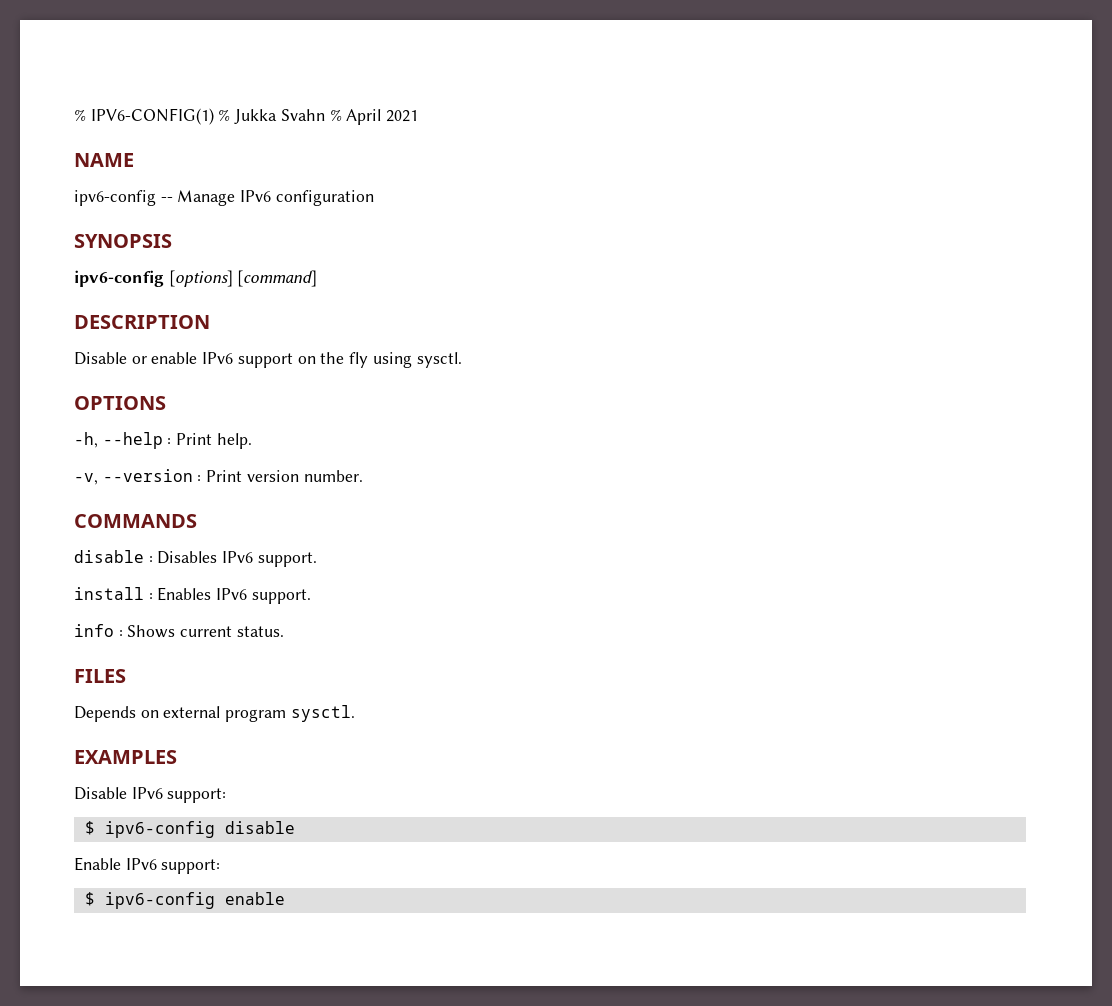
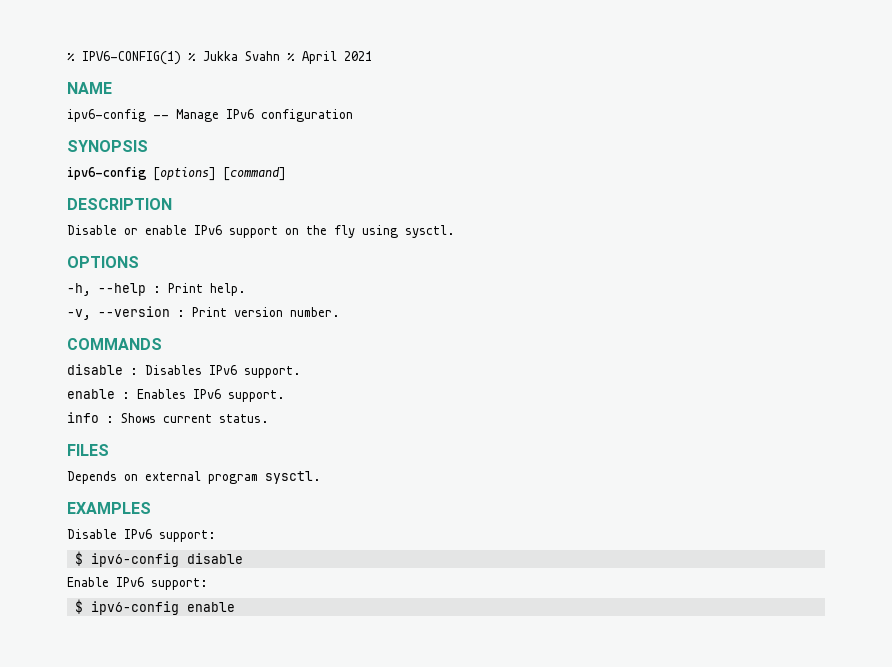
- install : Enables IPv6 support.
+ enable : Enables IPv6 support.

